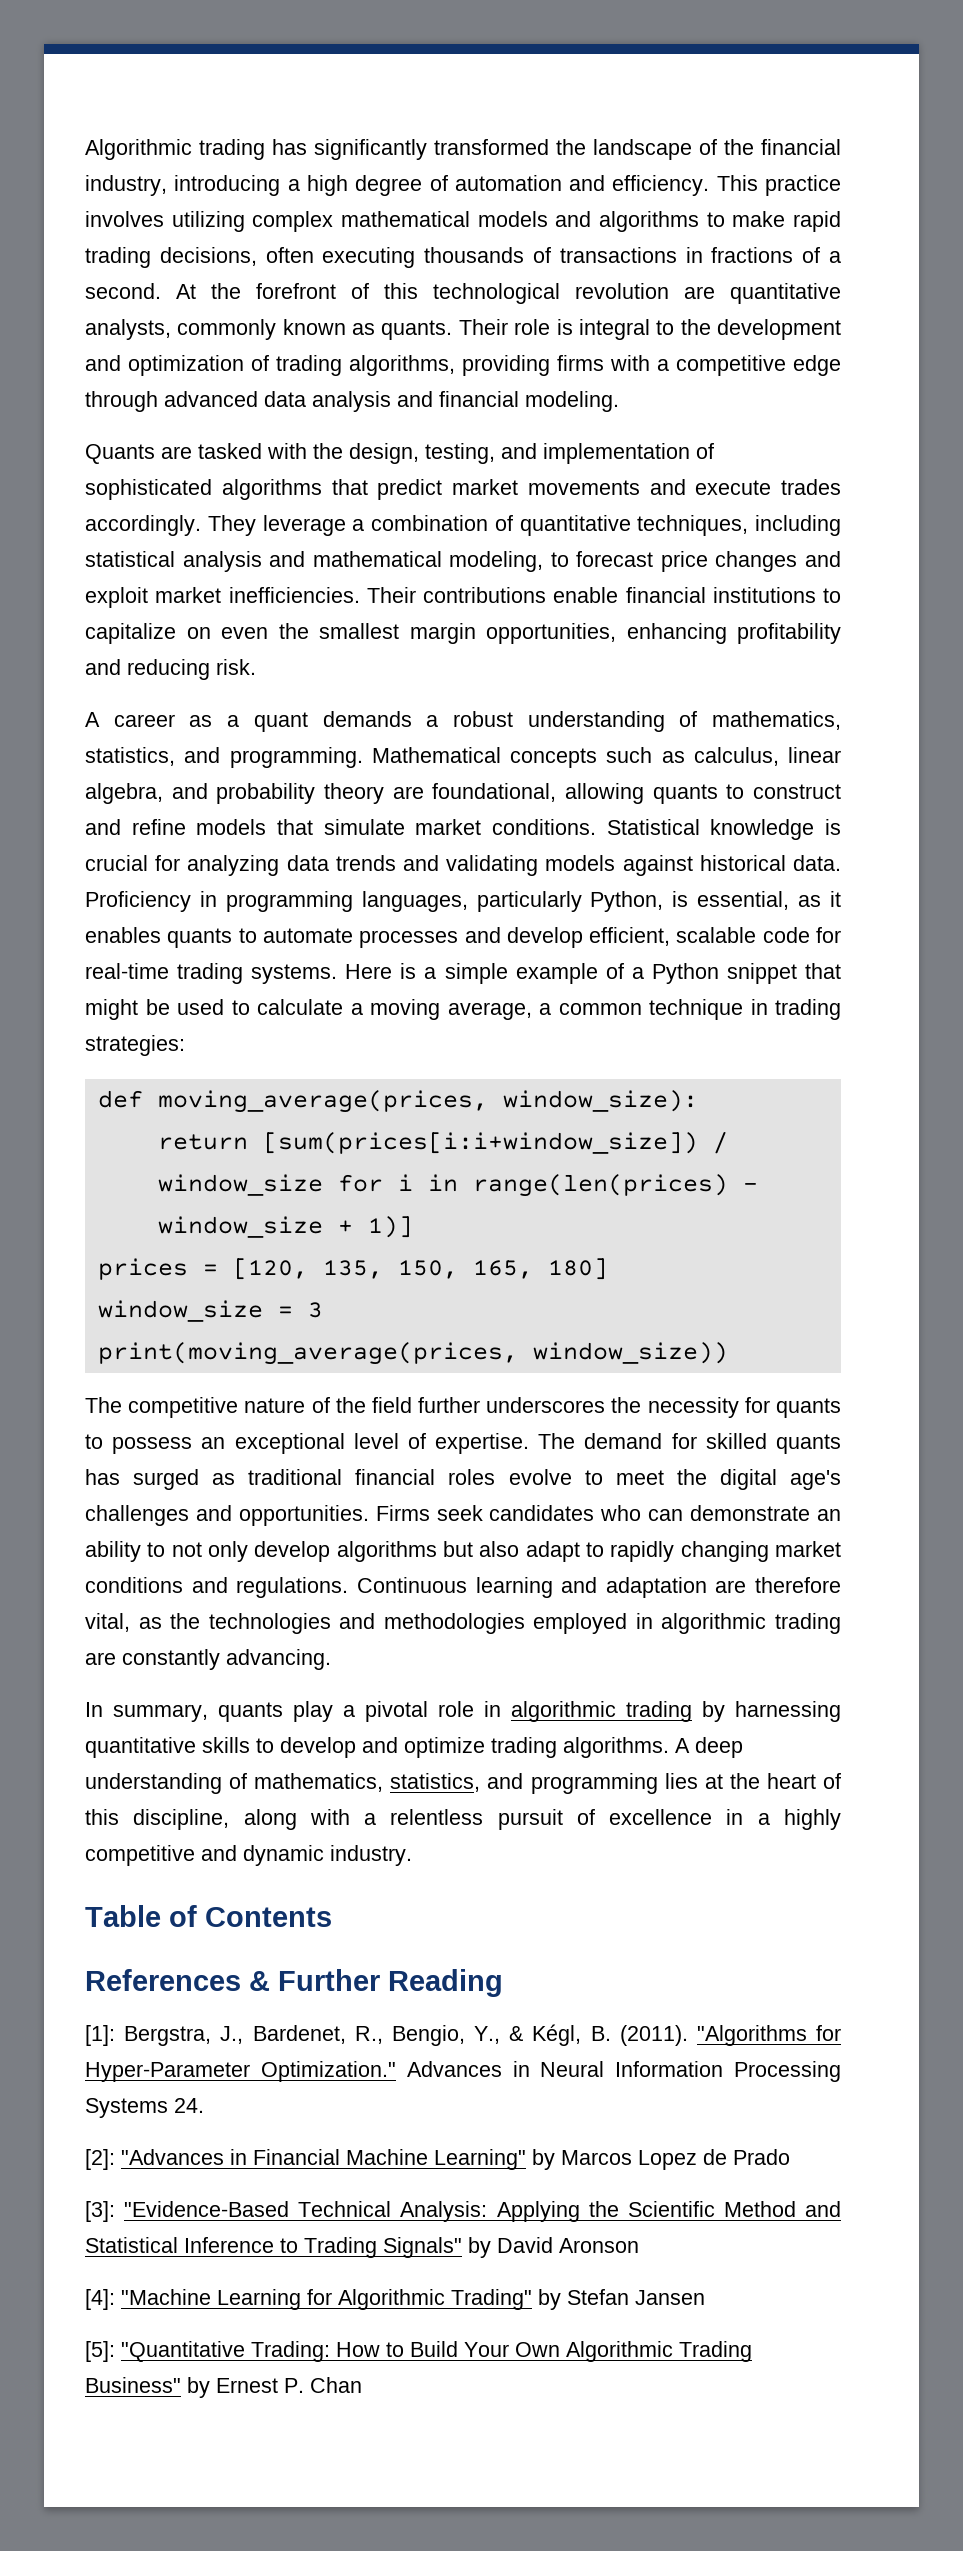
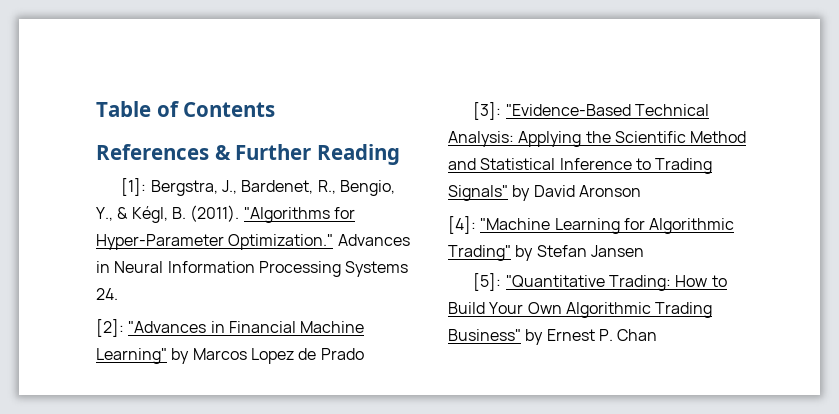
- Algorithmic trading has significantly transformed the landscape of the financial industry, introducing a high degree of automation and efficiency. This practice involves utilizing complex mathematical models and algorithms to make rapid trading decisions, often executing thousands of transactions in fractions of a second. At the forefront of this technological revolution are quantitative analysts, commonly known as quants. Their role is integral to the development and optimization of trading algorithms, providing firms with a competitive edge through advanced data analysis and financial modeling.
- Quants are tasked with the design, testing, and implementation of sophisticated algorithms that predict market movements and execute trades accordingly. They leverage a combination of quantitative techniques, including statistical analysis and mathematical modeling, to forecast price changes and exploit market inefficiencies. Their contributions enable financial institutions to capitalize on even the smallest margin opportunities, enhancing profitability and reducing risk.
- A career as a quant demands a robust understanding of mathematics, statistics, and programming. Mathematical concepts such as calculus, linear algebra, and probability theory are foundational, allowing quants to construct and refine models that simulate market conditions. Statistical knowledge is crucial for analyzing data trends and validating models against historical data. Proficiency in programming languages, particularly Python, is essential, as it enables quants to automate processes and develop efficient, scalable code for real-time trading systems. Here is a simple example of a Python snippet that might be used to calculate a moving average, a common technique in trading strategies:
- def moving_average(prices, window_size):
- return [sum(prices[i:i+window_size]) / window_size for i in range(len(prices) - window_size + 1)]
- prices = [120, 135, 150, 165, 180]
- window_size = 3
- print(moving_average(prices, window_size))
- The competitive nature of the field further underscores the necessity for quants to possess an exceptional level of expertise. The demand for skilled quants has surged as traditional financial roles evolve to meet the digital age's challenges and opportunities. Firms seek candidates who can demonstrate an ability to not only develop algorithms but also adapt to rapidly changing market conditions and regulations. Continuous learning and adaptation are therefore vital, as the technologies and methodologies employed in algorithmic trading are constantly advancing.
- In summary, quants play a pivotal role in algorithmic trading by harnessing quantitative skills to develop and optimize trading algorithms. A deep understanding of mathematics, statistics, and programming lies at the heart of this discipline, along with a relentless pursuit of excellence in a highly competitive and dynamic industry.

